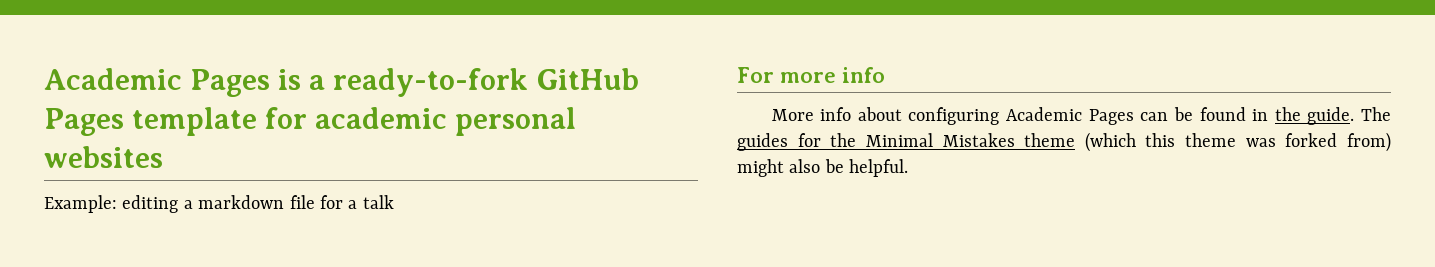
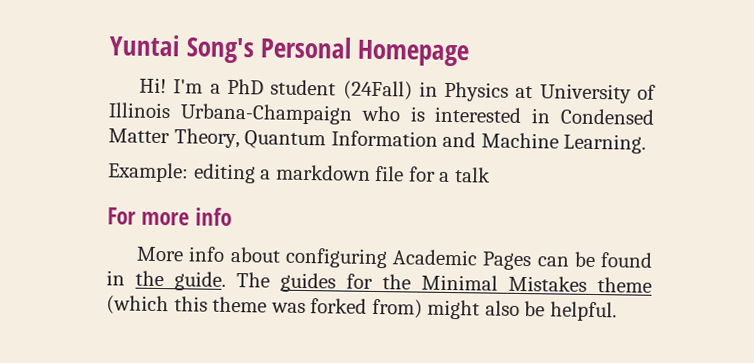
- Academic Pages is a ready-to-fork GitHub Pages template for academic personal websites
+ Yuntai Song's Personal Homepage
+ Hi! I'm a PhD student (24Fall) in Physics at University of Illinois Urbana-Champaign who is interested in Condensed Matter Theory, Quantum Information and Machine Learning.

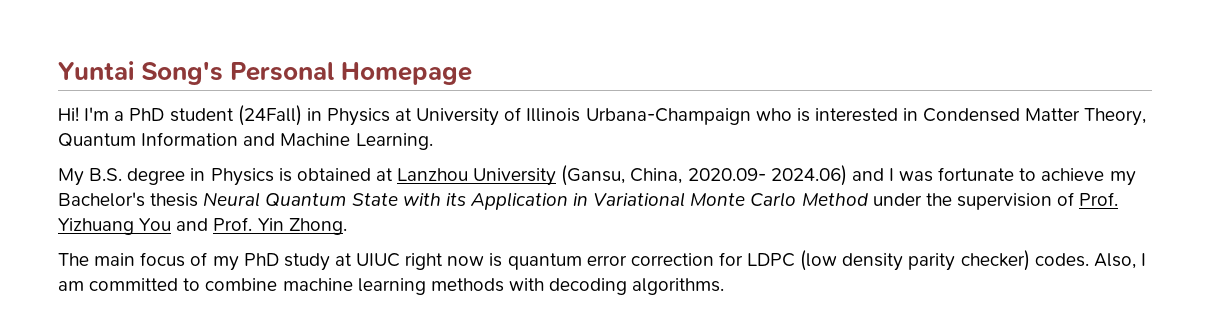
- Example: editing a markdown file for a talk
- For more info
- More info about configuring Academic Pages can be found in the guide. The guides for the Minimal Mistakes theme (which this theme was forked from) might also be helpful.
+ My B.S. degree in Physics is obtained at Lanzhou University (Gansu, China, 2020.09- 2024.06) and I was fortunate to achieve my Bachelor's thesis Neural Quantum State with its Application in Variational Monte Carlo Method under the supervision of Prof. Yizhuang You and Prof. Yin Zhong.
+ The main focus of my PhD study at UIUC right now is quantum error correction for LDPC (low density parity checker) codes. Also, I am committed to combine machine learning methods with decoding algorithms.

